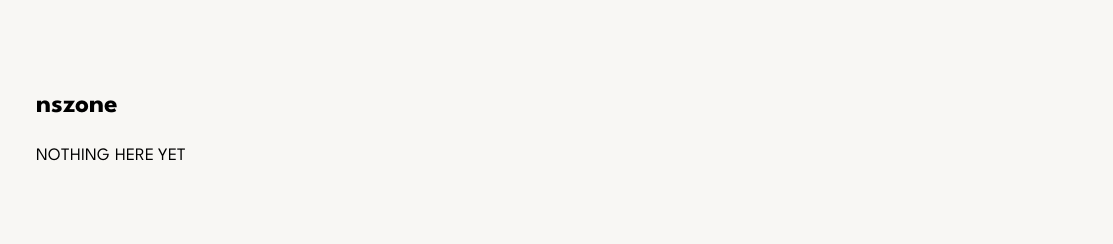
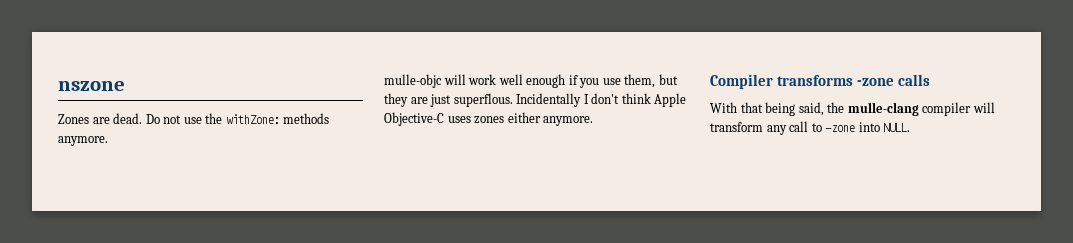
- NOTHING HERE YET
+ Zones are dead. Do not use the withZone: methods anymore.
+ mulle-objc will work well enough if you use them, but they are just superflous. Incidentally I don't think Apple Objective-C uses zones either anymore.
+ Compiler transforms -zone calls
+ With that being said, the mulle-clang compiler will transform any call to -zone into NULL.

